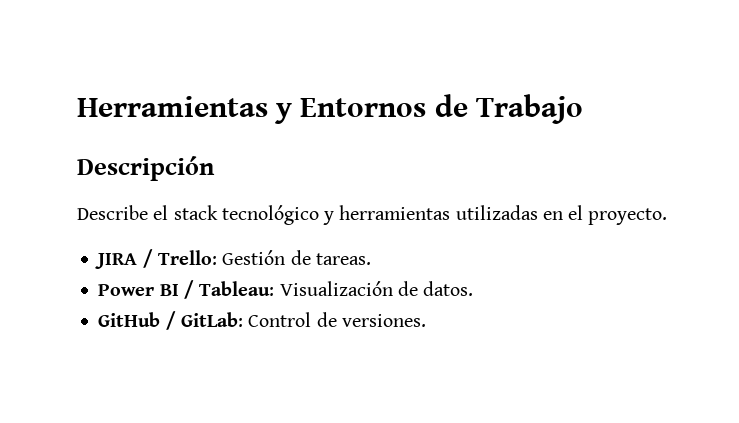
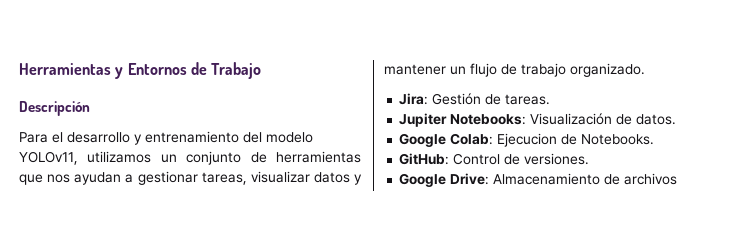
- Describe el stack tecnológico y herramientas utilizadas en el proyecto.
- JIRA / Trello: Gestión de tareas.
+ Para el desarrollo y entrenamiento del modelo YOLOv11, utilizamos un conjunto de herramientas que nos ayudan a gestionar tareas, visualizar datos y mantener un flujo de trabajo organizado.
+ Jira: Gestión de tareas.
- Power BI / Tableau: Visualización de datos.
+ Jupiter Notebooks: Visualización de datos.
- GitHub / GitLab: Control de versiones.
+ Google Colab: Ejecucion de Notebooks.
+ GitHub: Control de versiones.
+ Google Drive: Almacenamiento de archivos

